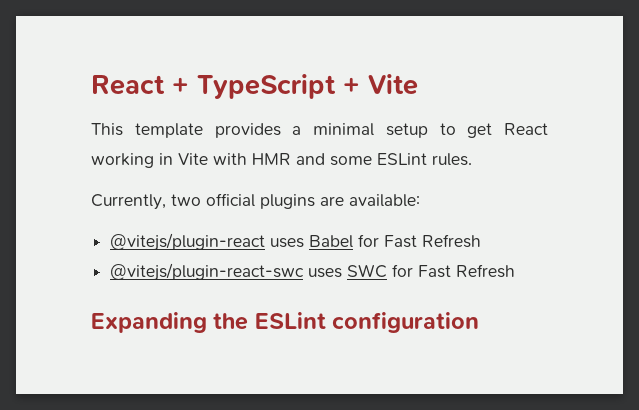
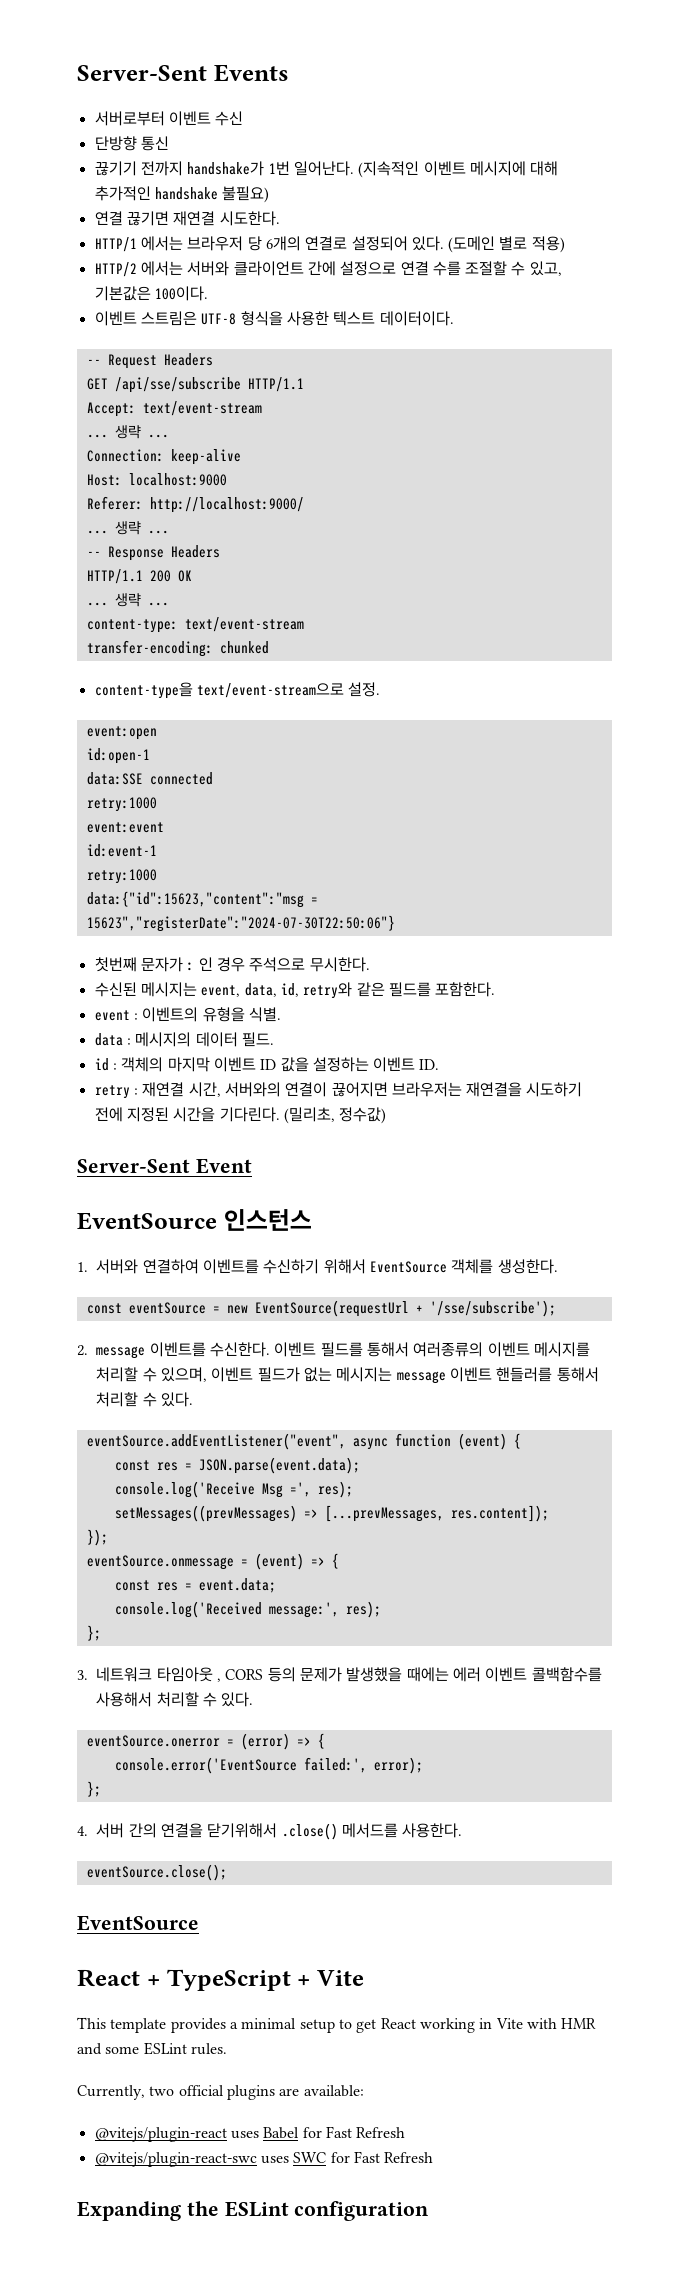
+ Server-Sent Events
+ 서버로부터 이벤트 수신
+ 단방향 통신
+ 끊기기 전까지 handshake가 1번 일어난다. (지속적인 이벤트 메시지에 대해 추가적인 handshake 불필요)
+ 연결 끊기면 재연결 시도한다.
+ HTTP/1 에서는 브라우저 당 6개의 연결로 설정되어 있다. (도메인 별로 적용)
+ HTTP/2 에서는 서버와 클라이언트 간에 설정으로 연결 수를 조절할 수 있고, 기본값은 100이다.
+ 이벤트 스트림은 UTF-8 형식을 사용한 텍스트 데이터이다.
+ -- Request Headers
+ GET /api/sse/subscribe HTTP/1.1
+ Accept: text/event-stream
+ ... 생략 ...
+ Connection: keep-alive
+ Host: localhost:9000
+ Referer: http://localhost:9000/
+ ... 생략 ...
+ -- Response Headers
+ HTTP/1.1 200 OK
+ ... 생략 ...
+ content-type: text/event-stream
+ transfer-encoding: chunked
+ content-type을 text/event-stream으로 설정.
+ event:open
+ id:open-1
+ data:SSE connected
+ retry:1000
+ event:event
+ id:event-1
+ retry:1000
+ data:{"id":15623,"content":"msg = 15623","registerDate":"2024-07-30T22:50:06"}
+ 첫번째 문자가 : 인 경우 주석으로 무시한다.
+ 수신된 메시지는 event, data, id, retry와 같은 필드를 포함한다.
+ event : 이벤트의 유형을 식별.
+ data : 메시지의 데이터 필드.
+ id : 객체의 마지막 이벤트 ID 값을 설정하는 이벤트 ID.
+ retry : 재연결 시간, 서버와의 연결이 끊어지면 브라우저는 재연결을 시도하기 전에 지정된 시간을 기다린다. (밀리초, 정수값)
+ Server-Sent Event
+ EventSource 인스턴스
+ 1. 서버와 연결하여 이벤트를 수신하기 위해서 EventSource 객체를 생성한다.
+ const eventSource = new EventSource(requestUrl + '/sse/subscribe');
+ 2. message 이벤트를 수신한다. 이벤트 필드를 통해서 여러종류의 이벤트 메시지를 처리할 수 있으며, 이벤트 필드가 없는 메시지는 message 이벤트 핸들러를 통해서 처리할 수 있다.
+ eventSource.addEventListener("event", async function (event) {
+ const res = JSON.parse(event.data);
+ console.log('Receive Msg =', res);
+ setMessages((prevMessages) => [...prevMessages, res.content]);
+ });
+ eventSource.onmessage = (event) => {
+ const res = event.data;
+ console.log('Received message:', res);
+ };
+ 3. 네트워크 타임아웃 , CORS 등의 문제가 발생했을 때에는 에러 이벤트 콜백함수를 사용해서 처리할 수 있다.
+ eventSource.onerror = (error) => {
+ console.error('EventSource failed:', error);
+ };
+ 4. 서버 간의 연결을 닫기위해서 .close() 메서드를 사용한다.
+ eventSource.close();
+ EventSource

